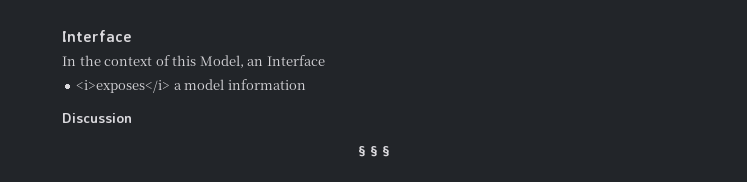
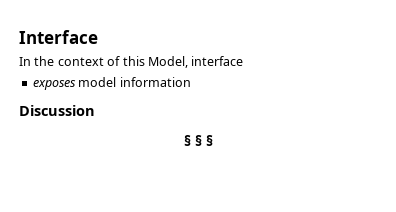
- In the context of this Model, an Interface
- <i>exposes</i> a model information
+ In the context of this Model, interface
+ exposes model information

